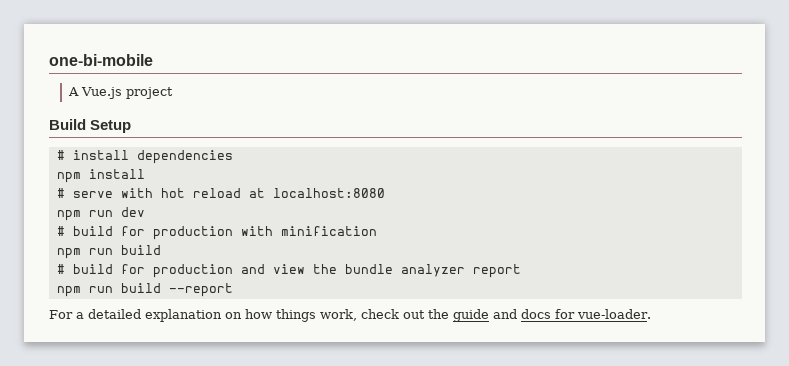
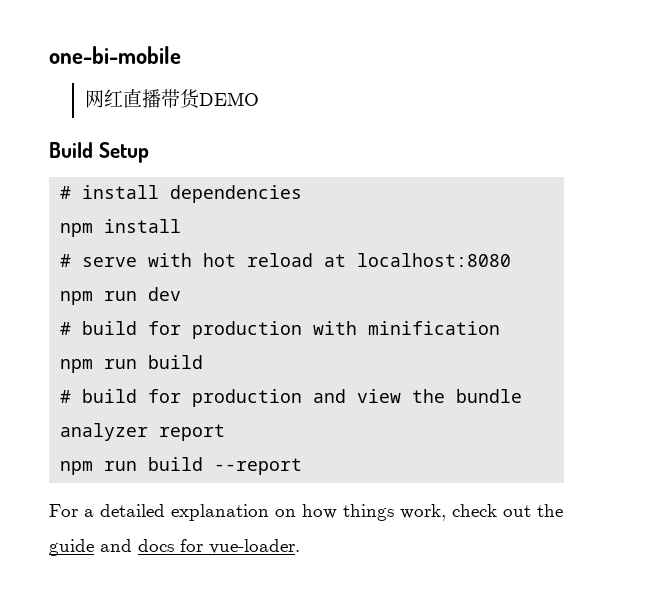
- A Vue.js project
+ 网红直播带货DEMO

